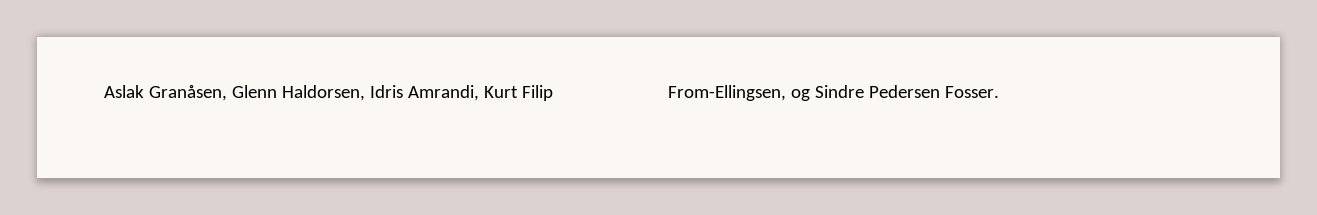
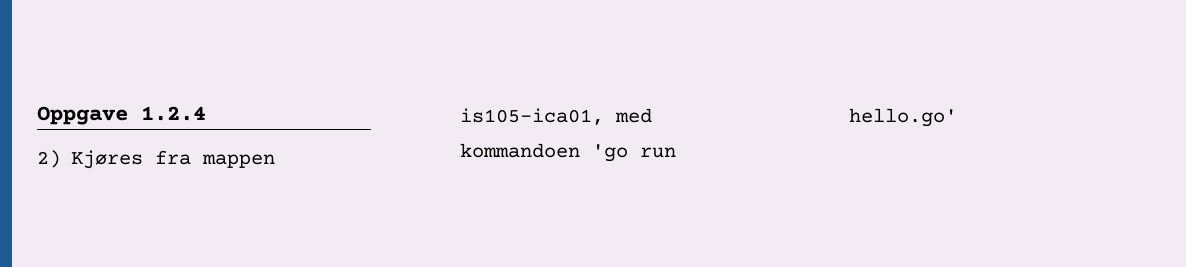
- Aslak Granåsen, Glenn Haldorsen, Idris Amrandi, Kurt Filip From-Ellingsen, og Sindre Pedersen Fosser.
+ Oppgave 1.2.4
+ 2) Kjøres fra mappen is105-ica01, med kommandoen 'go run hello.go'

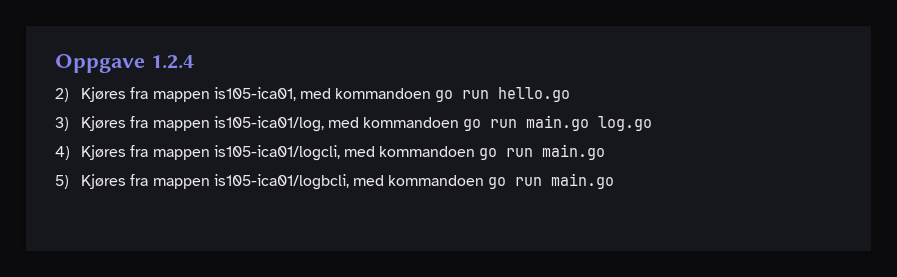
- 2) Kjøres fra mappen is105-ica01, med kommandoen 'go run hello.go'
+ 2) Kjøres fra mappen is105-ica01, med kommandoen go run hello.go
+ 3) Kjøres fra mappen is105-ica01/log, med kommandoen go run main.go log.go
+ 4) Kjøres fra mappen is105-ica01/logcli, med kommandoen go run main.go
+ 5) Kjøres fra mappen is105-ica01/logbcli, med kommandoen go run main.go

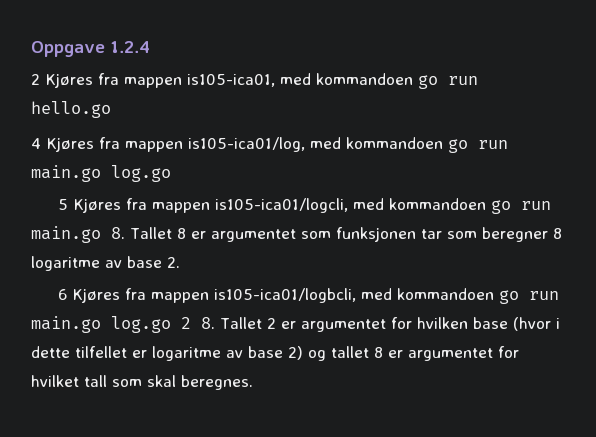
- 2) Kjøres fra mappen is105-ica01, med kommandoen go run hello.go
+ 2 Kjøres fra mappen is105-ica01, med kommandoen go run hello.go
- 3) Kjøres fra mappen is105-ica01/log, med kommandoen go run main.go log.go
+ 4 Kjøres fra mappen is105-ica01/log, med kommandoen go run main.go log.go
- 4) Kjøres fra mappen is105-ica01/logcli, med kommandoen go run main.go
- 5) Kjøres fra mappen is105-ica01/logbcli, med kommandoen go run main.go
+ 5 Kjøres fra mappen is105-ica01/logcli, med kommandoen go run main.go 8. Tallet 8 er argumentet som funksjonen tar som beregner 8 logaritme av base 2.
+ 6 Kjøres fra mappen is105-ica01/logbcli, med kommandoen go run main.go log.go 2 8. Tallet 2 er argumentet for hvilken base (hvor i dette tilfellet er logaritme av base 2) og tallet 8 er argumentet for hvilket tall som skal beregnes.

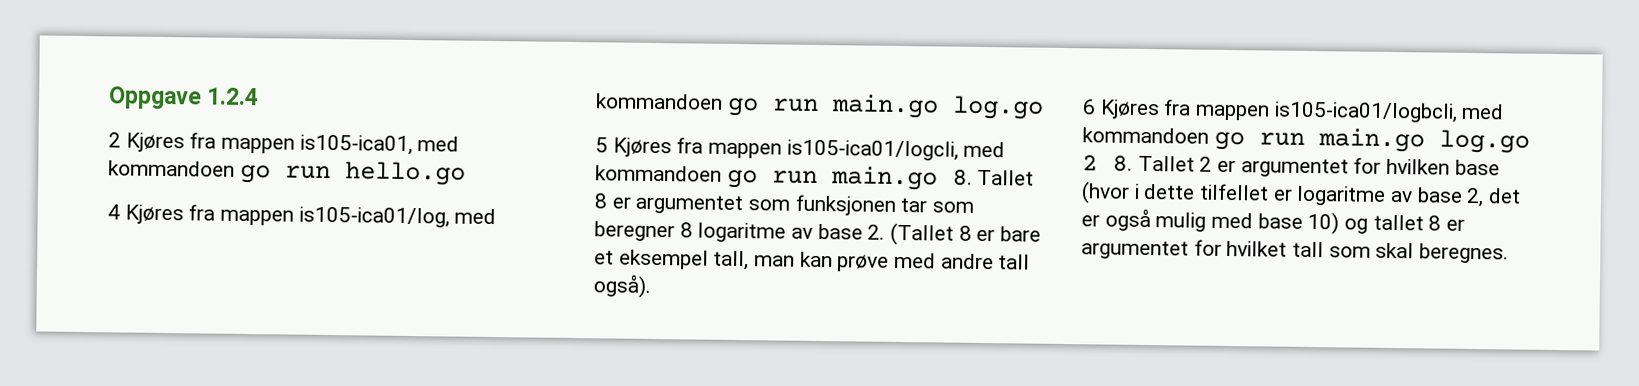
- 5 Kjøres fra mappen is105-ica01/logcli, med kommandoen go run main.go 8. Tallet 8 er argumentet som funksjonen tar som beregner 8 logaritme av base 2.
+ 5 Kjøres fra mappen is105-ica01/logcli, med kommandoen go run main.go 8. Tallet 8 er argumentet som funksjonen tar som beregner 8 logaritme av base 2. (Tallet 8 er bare et eksempel tall, man kan prøve med andre tall også).
- 6 Kjøres fra mappen is105-ica01/logbcli, med kommandoen go run main.go log.go 2 8. Tallet 2 er argumentet for hvilken base (hvor i dette tilfellet er logaritme av base 2) og tallet 8 er argumentet for hvilket tall som skal beregnes.
+ 6 Kjøres fra mappen is105-ica01/logbcli, med kommandoen go run main.go log.go 2 8. Tallet 2 er argumentet for hvilken base (hvor i dette tilfellet er logaritme av base 2, det er også mulig med base 10) og tallet 8 er argumentet for hvilket tall som skal beregnes.

